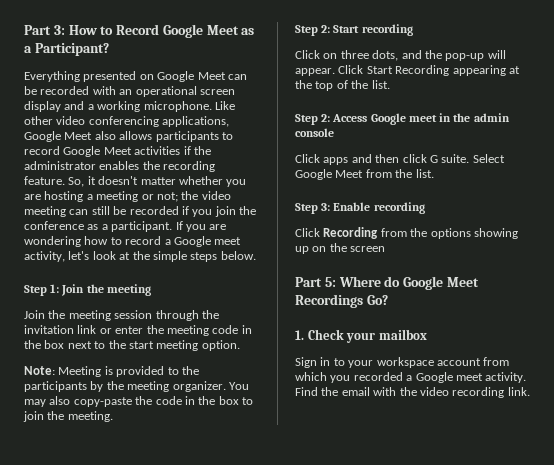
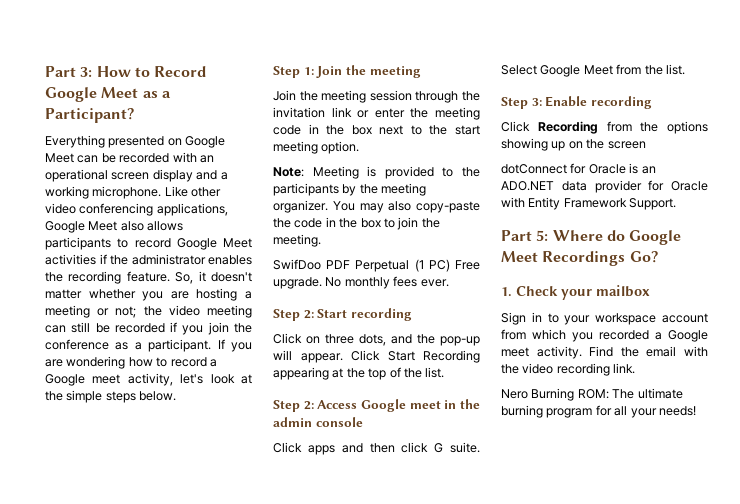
+ SwifDoo PDF Perpetual (1 PC) Free upgrade. No monthly fees ever.
+ dotConnect for Oracle is an ADO.NET data provider for Oracle with Entity Framework Support.
+ Nero Burning ROM: The ultimate burning program for all your needs!

